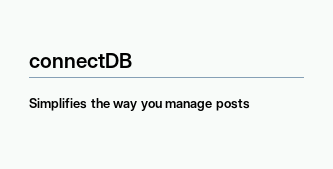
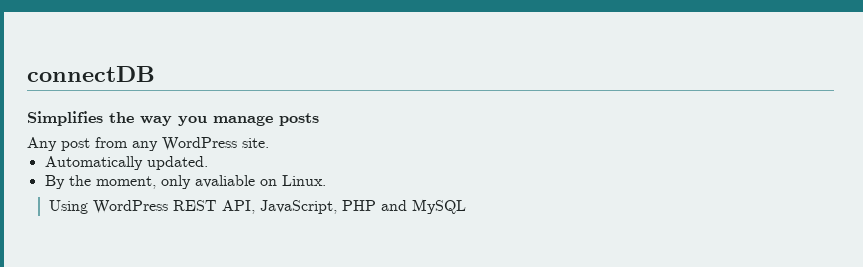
+ Any post from any WordPress site.
+ Automatically updated.
+ By the moment, only avaliable on Linux.
+ Using WordPress REST API, JavaScript, PHP and MySQL

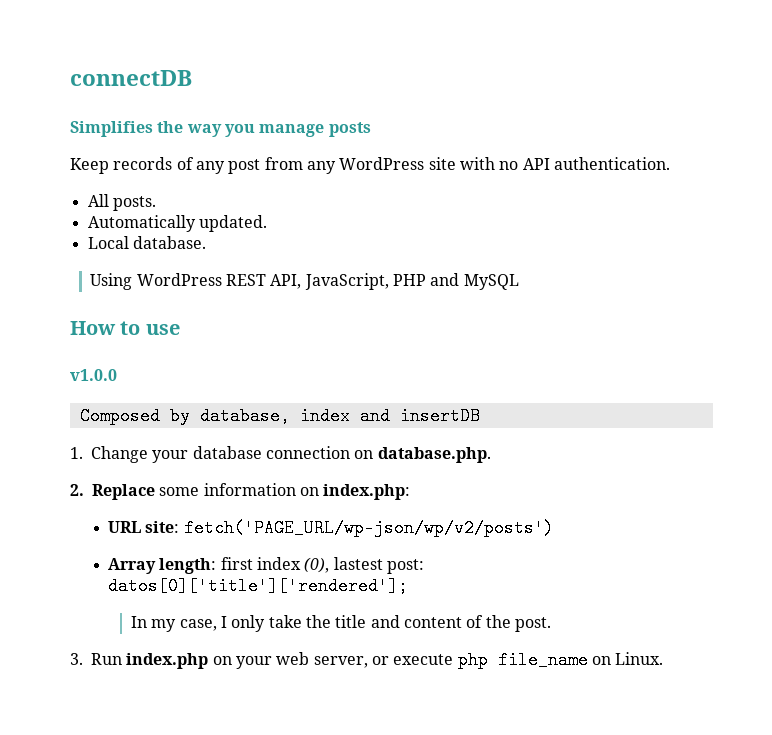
- Any post from any WordPress site.
+ Keep records of any post from any WordPress site with no API authentication.
+ All posts.
  Automatically updated.
- By the moment, only avaliable on Linux.
+ Local database.
+ How to use
+ v1.0.0
+ Composed by database, index and insertDB
+ 1. Change your database connection on database.php.
+ 2. Replace some information on index.php:
+ URL site: fetch('PAGE_URL/wp-json/wp/v2/posts')
+ Array length: first index (0), lastest post: datos[0]['title']['rendered'];
+ In my case, I only take the title and content of the post.
+ 3. Run index.php on your web server, or execute php file_name on Linux.

